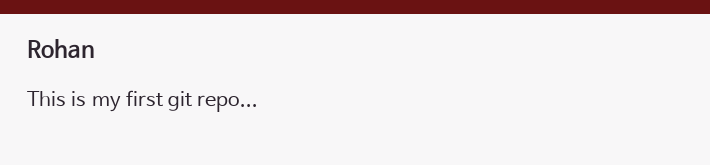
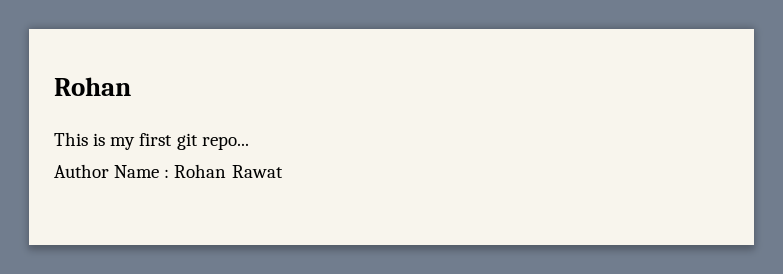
+ Author Name : Rohan Rawat

